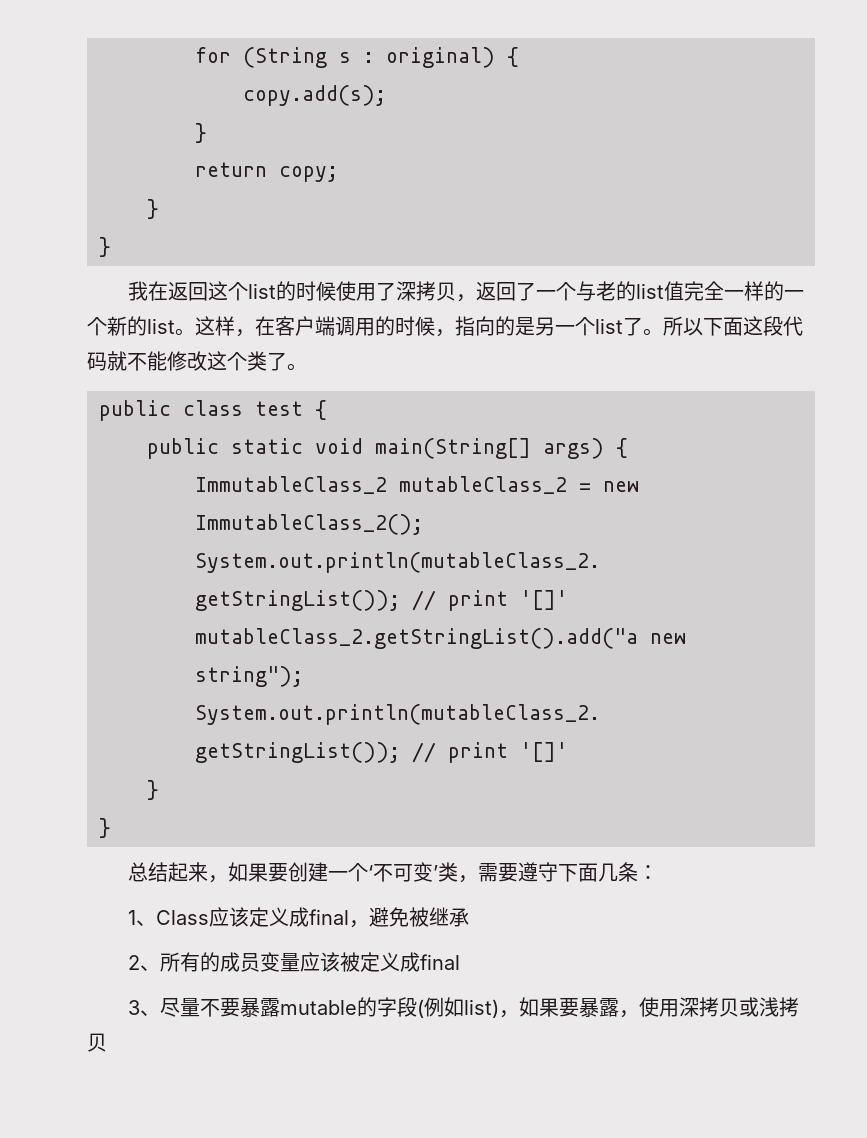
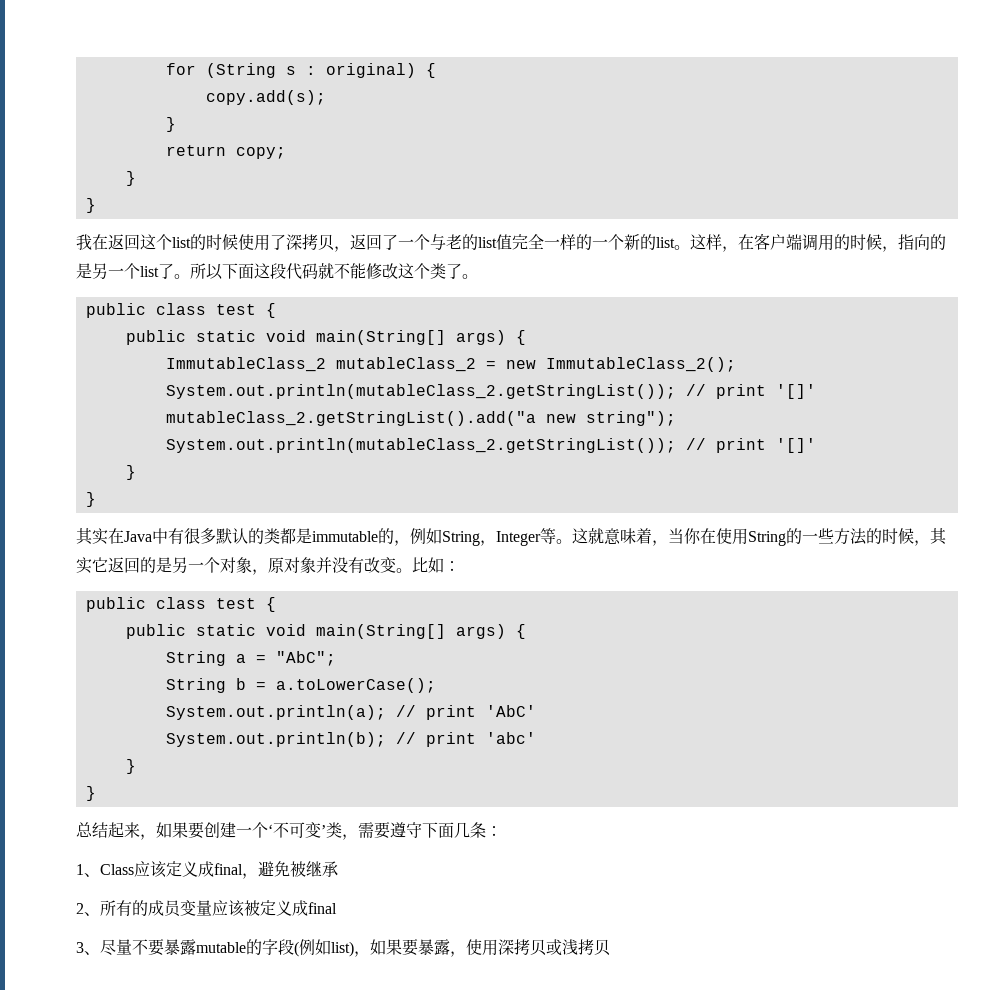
+ 其实在Java中有很多默认的类都是immutable的，例如String，Integer等。这就意味着，当你在使用String的一些方法的时候，其实它返回的是另一个对象，原对象并没有改变。比如：
+ public class test {
+ public static void main(String[] args) {
+ String a = "AbC";
+ String b = a.toLowerCase();
+ System.out.println(a); // print 'AbC'
+ System.out.println(b); // print 'abc'
+ }
+ }

